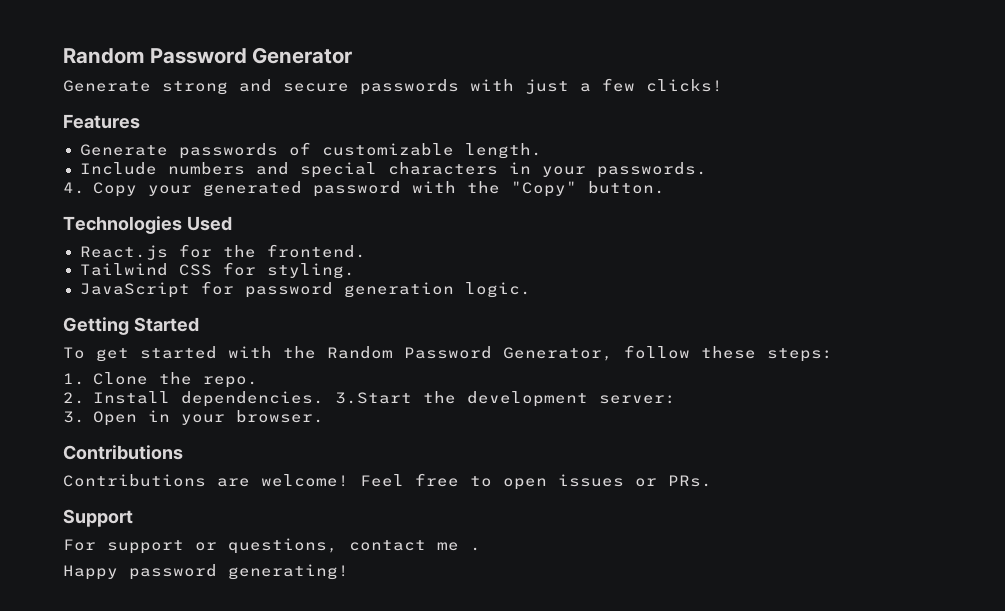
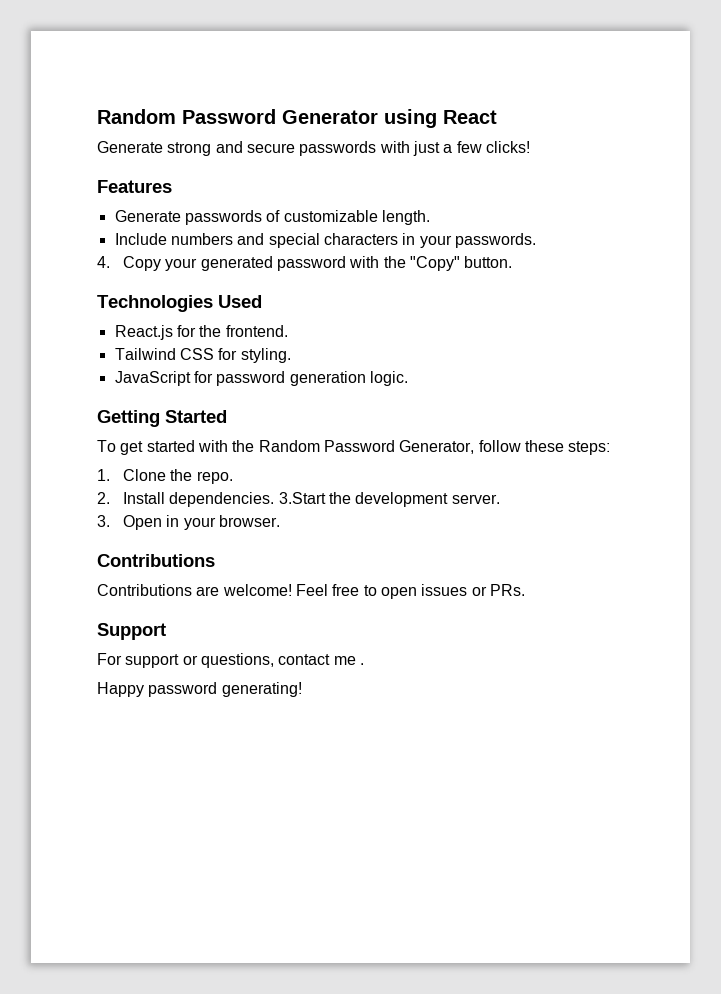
- Random Password Generator
+ Random Password Generator using React
- 3.Start the development server:
+ 3.Start the development server.

